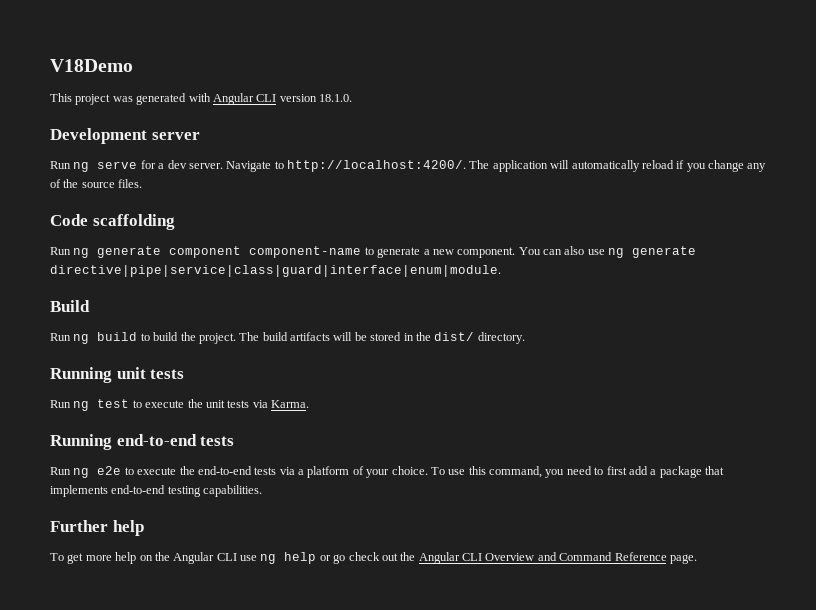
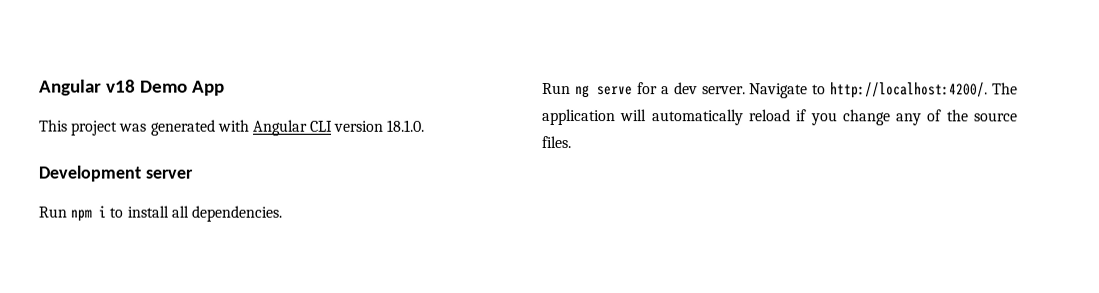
- V18Demo
+ Angular v18 Demo App
+ Run npm i to install all dependencies.
- Code scaffolding
- Run ng generate component component-name to generate a new component. You can also use ng generate directive|pipe|service|class|guard|interface|enum|module.
- Build
- Run ng build to build the project. The build artifacts will be stored in the dist/ directory.
- Running unit tests
- Run ng test to execute the unit tests via Karma.
- Running end-to-end tests
- Run ng e2e to execute the end-to-end tests via a platform of your choice. To use this command, you need to first add a package that implements end-to-end testing capabilities.
- Further help
- To get more help on the Angular CLI use ng help or go check out the Angular CLI Overview and Command Reference page.

